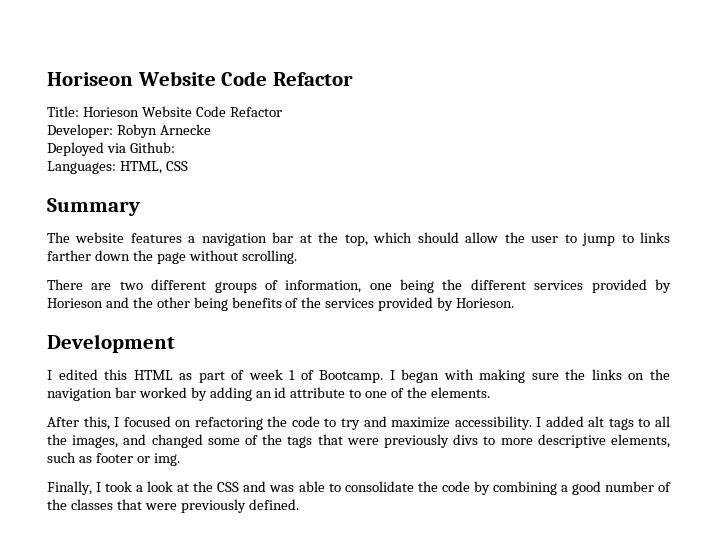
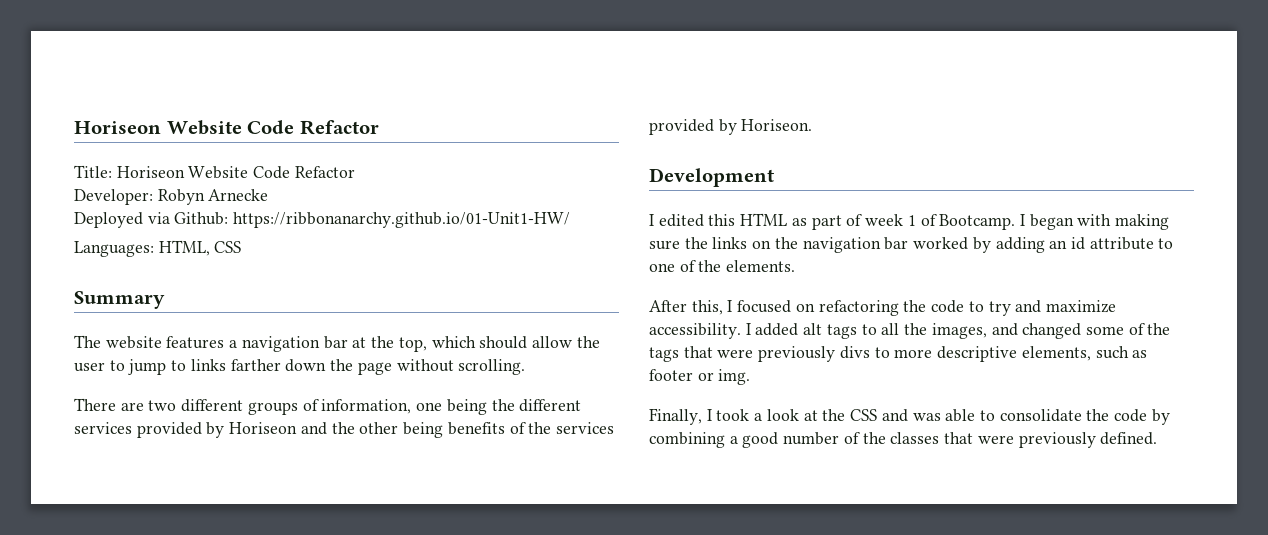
- Title: Horieson Website Code Refactor
+ Title: Horiseon Website Code Refactor
- Deployed via Github:
+ Deployed via Github: https://ribbonanarchy.github.io/01-Unit1-HW/
- There are two different groups of information, one being the different services provided by Horieson and the other being benefits of the services provided by Horieson.
+ There are two different groups of information, one being the different services provided by Horiseon and the other being benefits of the services provided by Horiseon.

